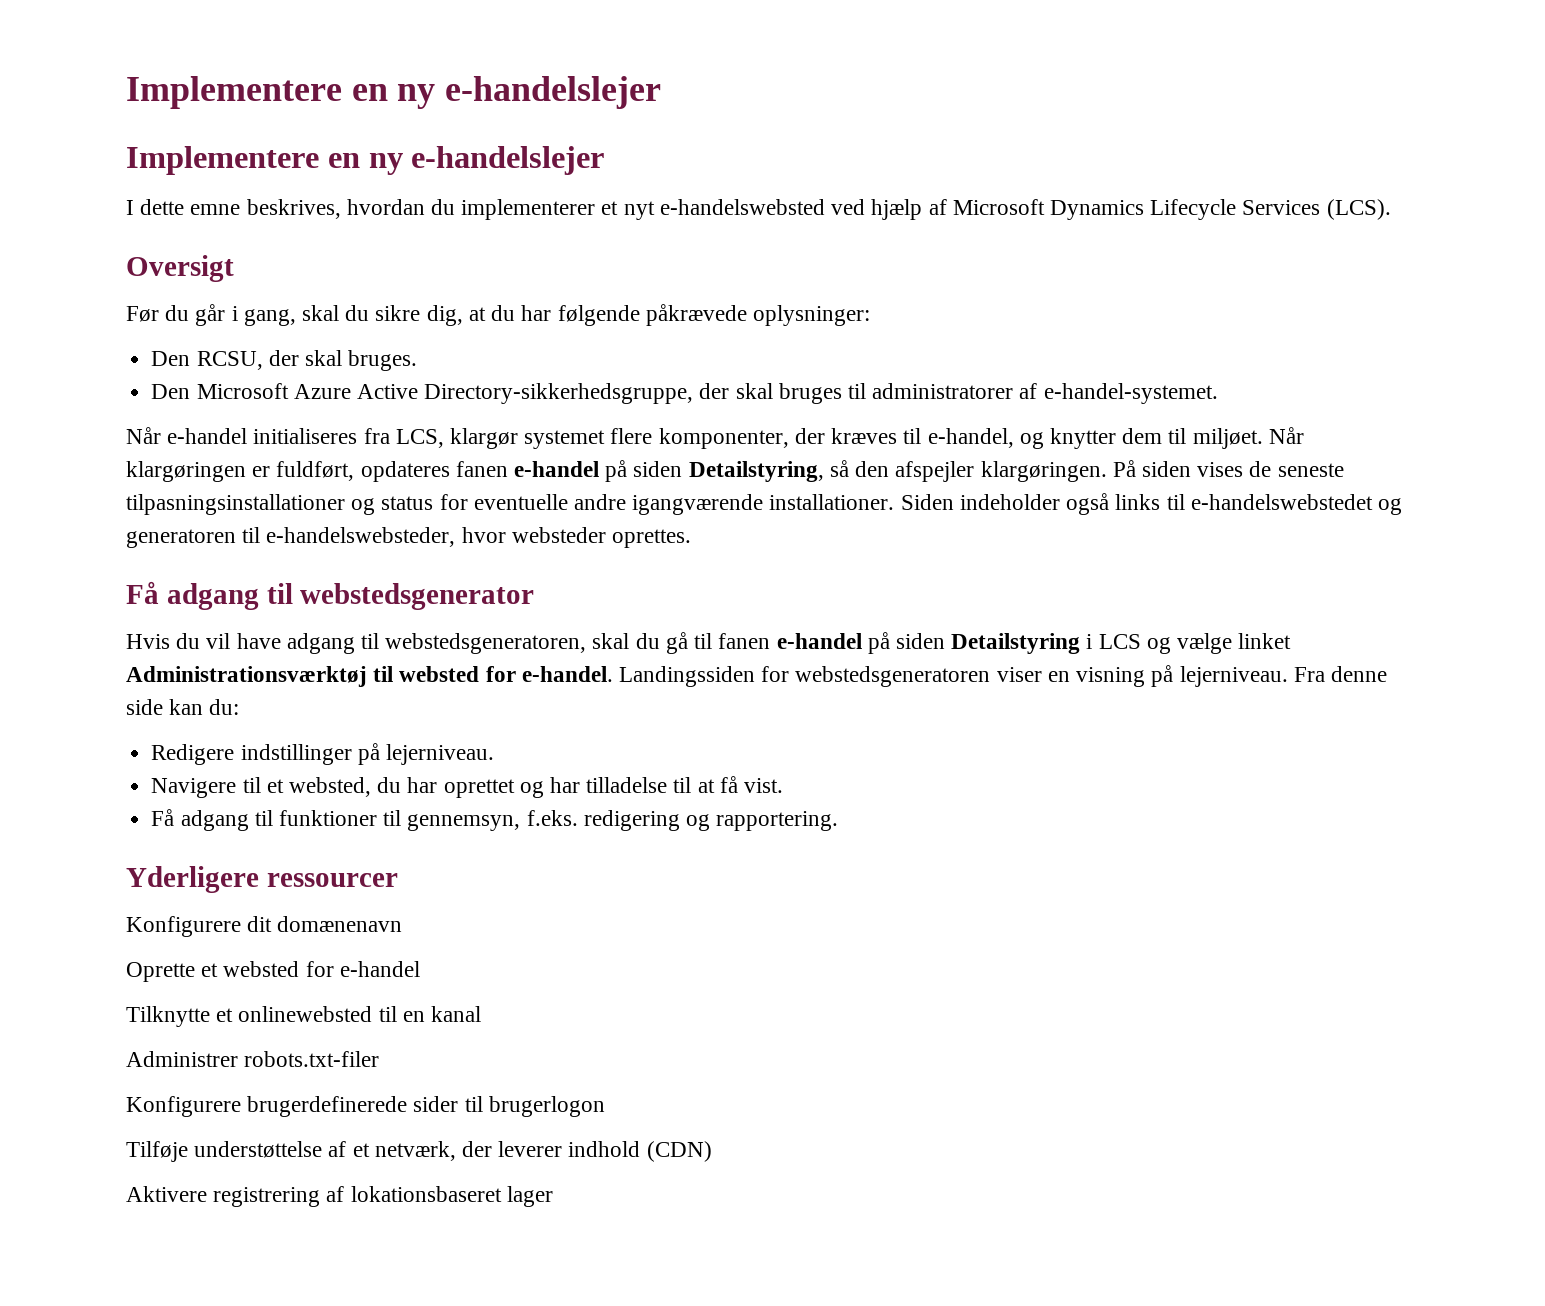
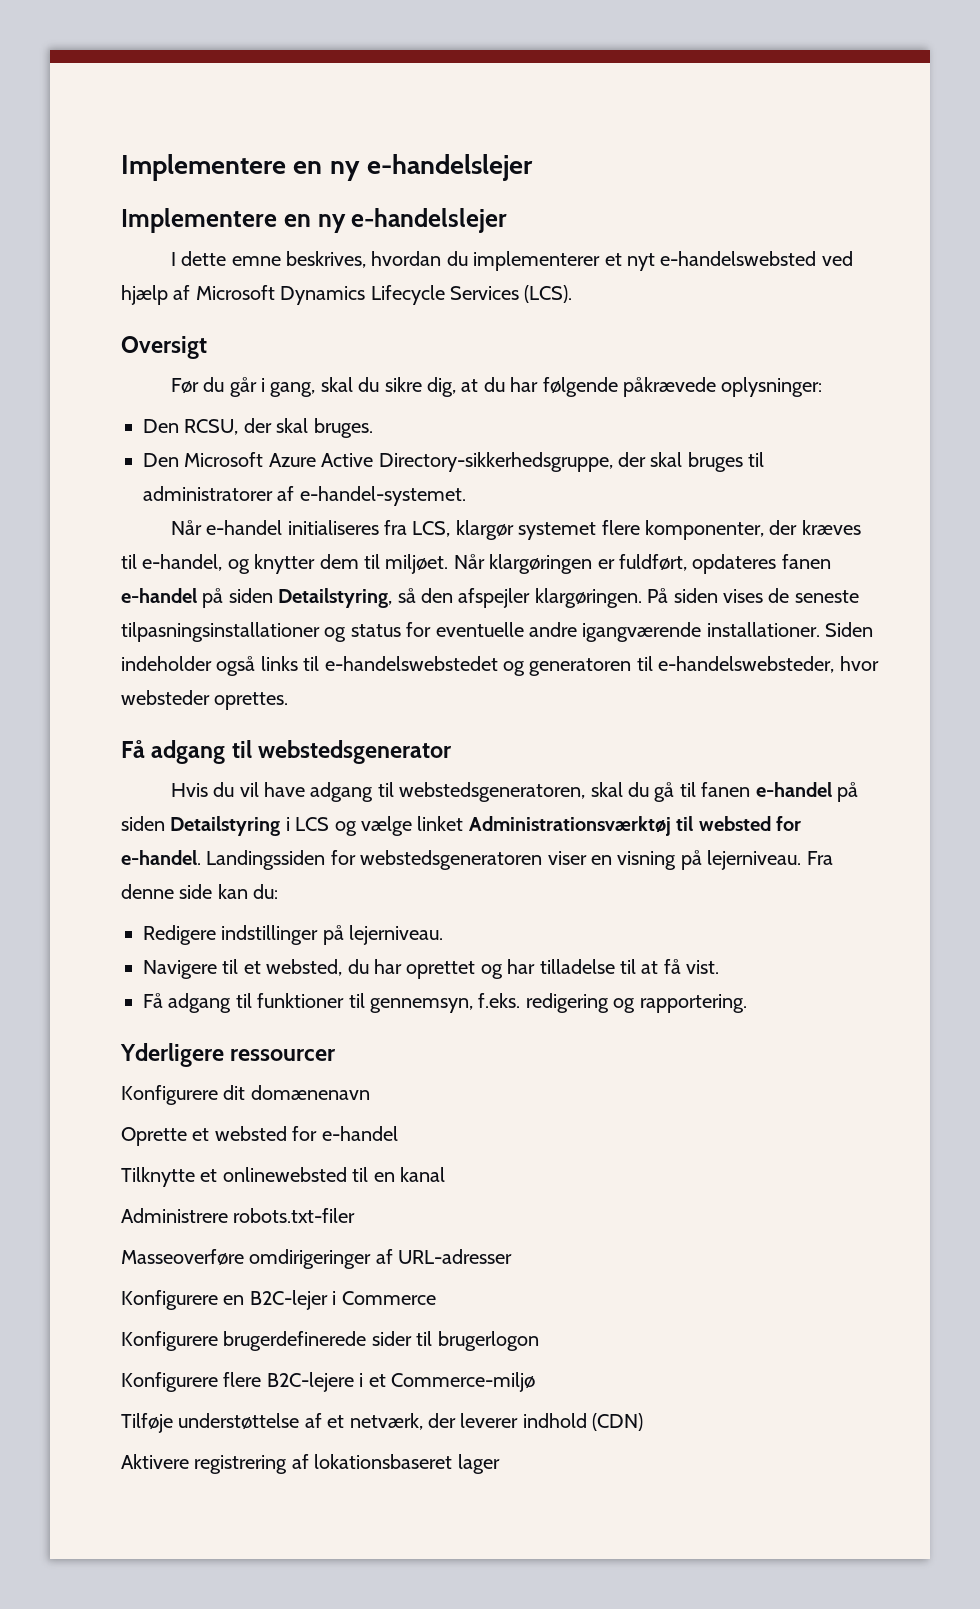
- Administrer robots.txt-filer
+ Administrere robots.txt-filer
+ Masseoverføre omdirigeringer af URL-adresser
+ Konfigurere en B2C-lejer i Commerce
+ Konfigurere flere B2C-lejere i et Commerce-miljø

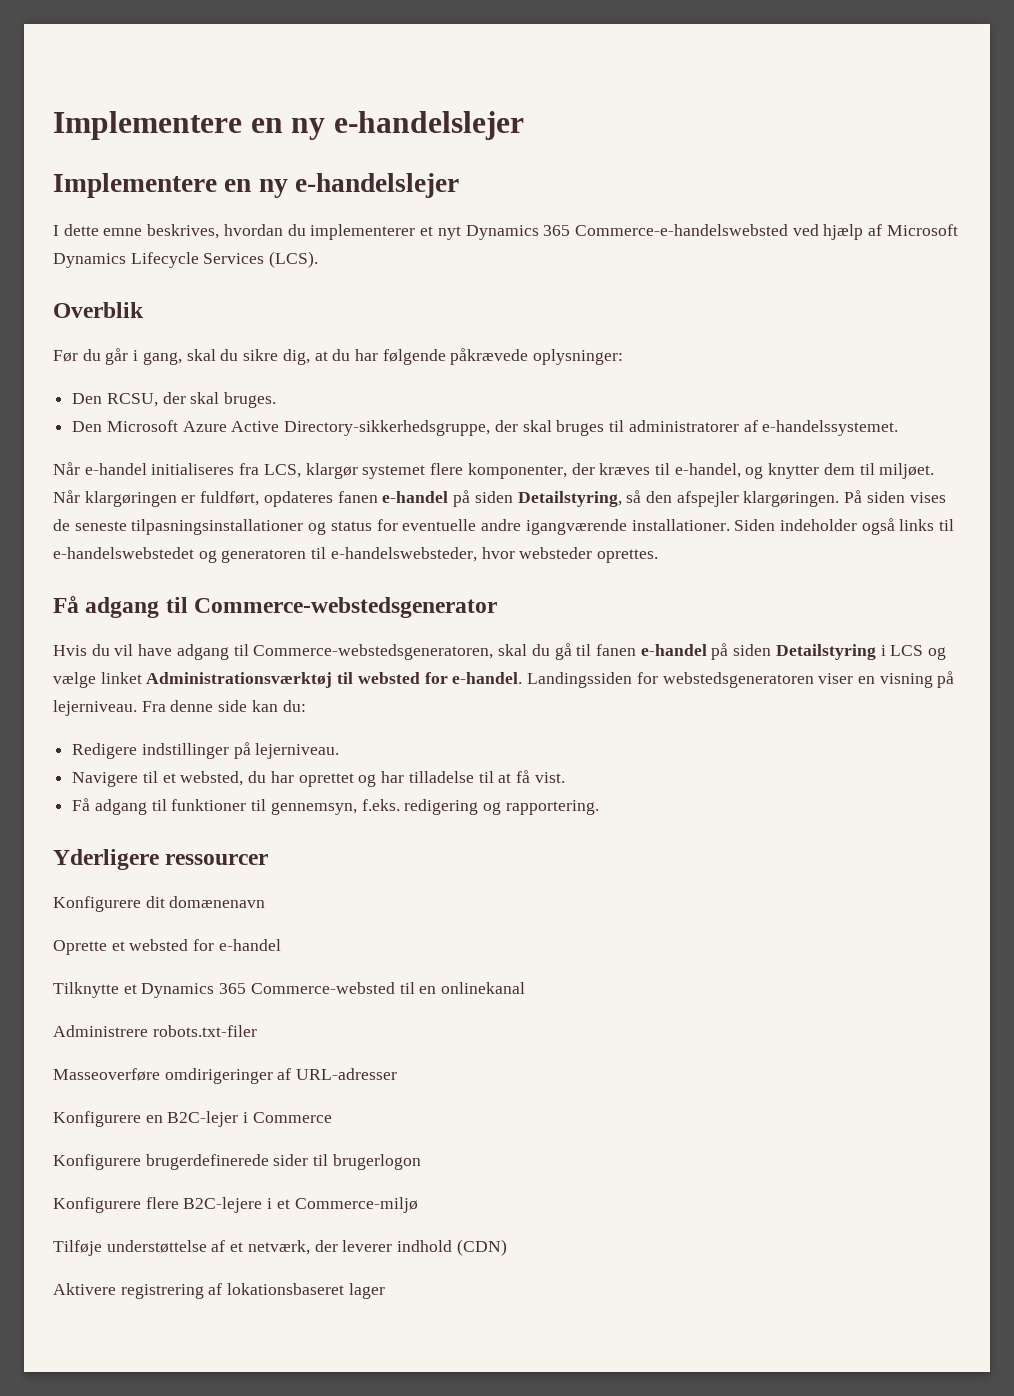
- I dette emne beskrives, hvordan du implementerer et nyt e-handelswebsted ved hjælp af Microsoft Dynamics Lifecycle Services (LCS).
+ I dette emne beskrives, hvordan du implementerer et nyt Dynamics 365 Commerce-e-handelswebsted ved hjælp af Microsoft Dynamics Lifecycle Services (LCS).
- Oversigt
+ Overblik
- Den Microsoft Azure Active Directory-sikkerhedsgruppe, der skal bruges til administratorer af e-handel-systemet.
+ Den Microsoft Azure Active Directory-sikkerhedsgruppe, der skal bruges til administratorer af e-handelssystemet.
- Få adgang til webstedsgenerator
+ Få adgang til Commerce-webstedsgenerator
- Hvis du vil have adgang til webstedsgeneratoren, skal du gå til fanen e-handel på siden Detailstyring i LCS og vælge linket Administrationsværktøj til websted for e-handel.
+ Hvis du vil have adgang til Commerce-webstedsgeneratoren, skal du gå til fanen e-handel på siden Detailstyring i LCS og vælge linket Administrationsværktøj til websted for e-handel.
- Tilknytte et onlinewebsted til en kanal
+ Tilknytte et Dynamics 365 Commerce-websted til en onlinekanal

